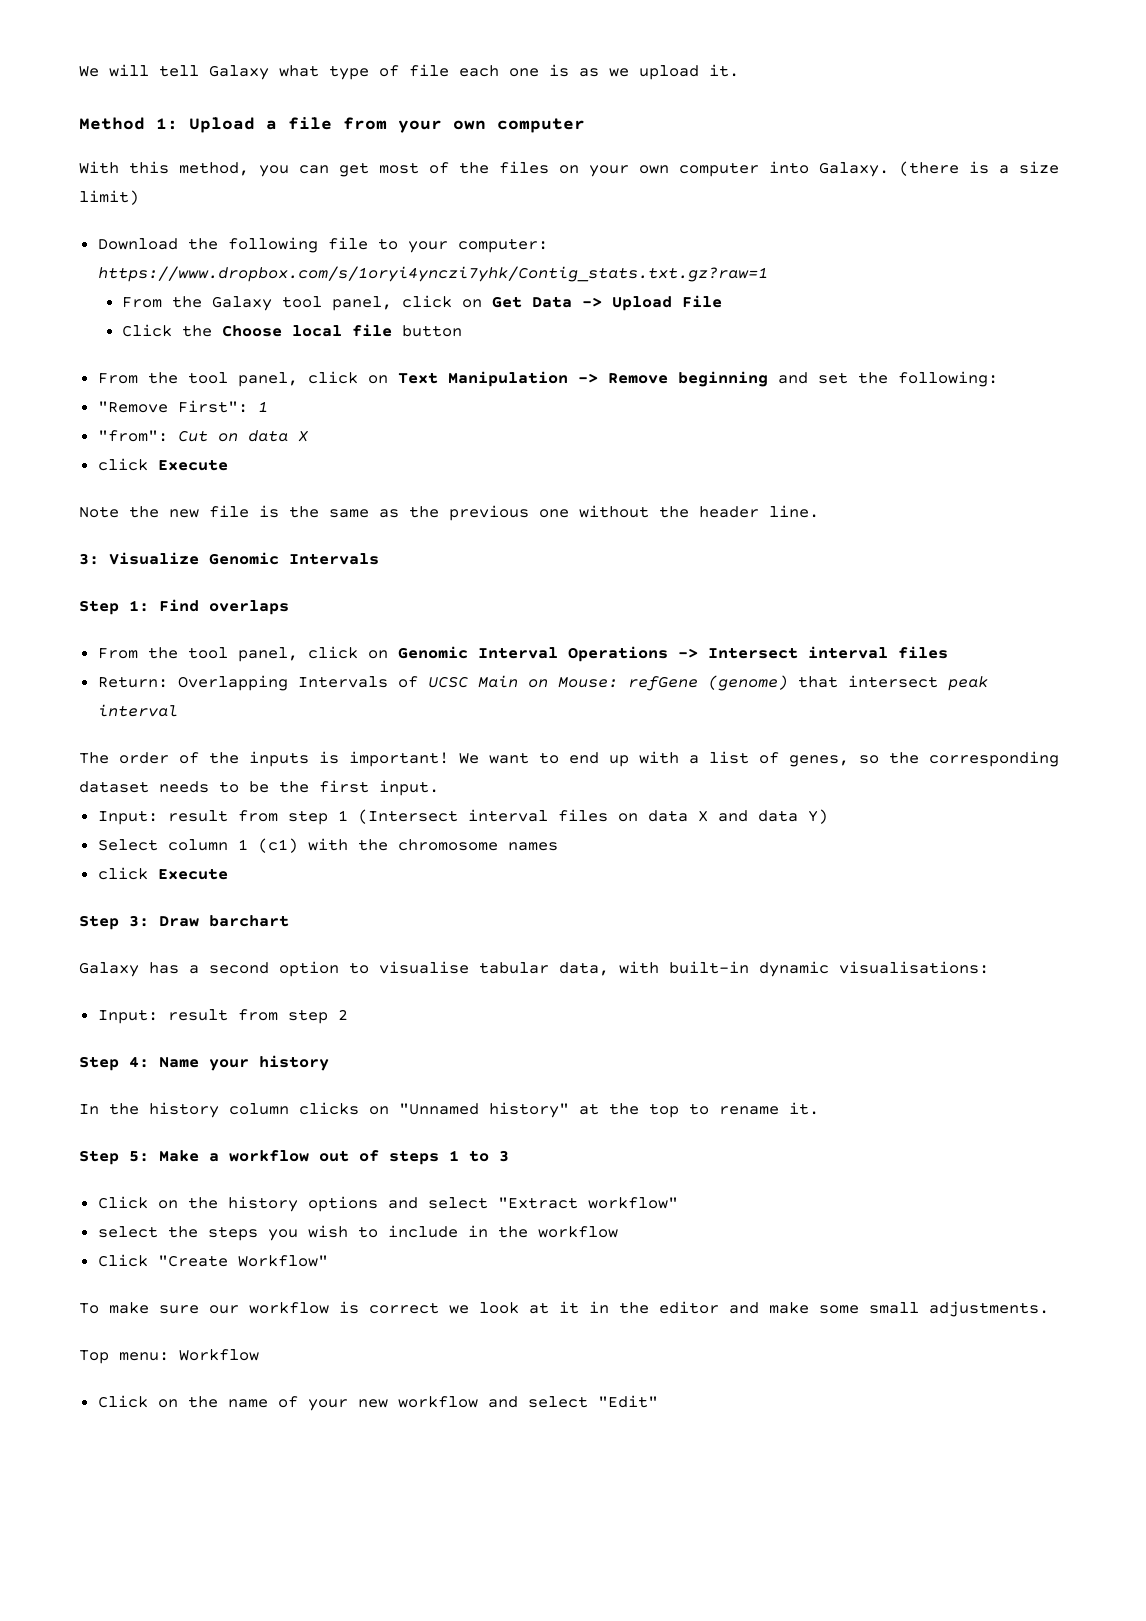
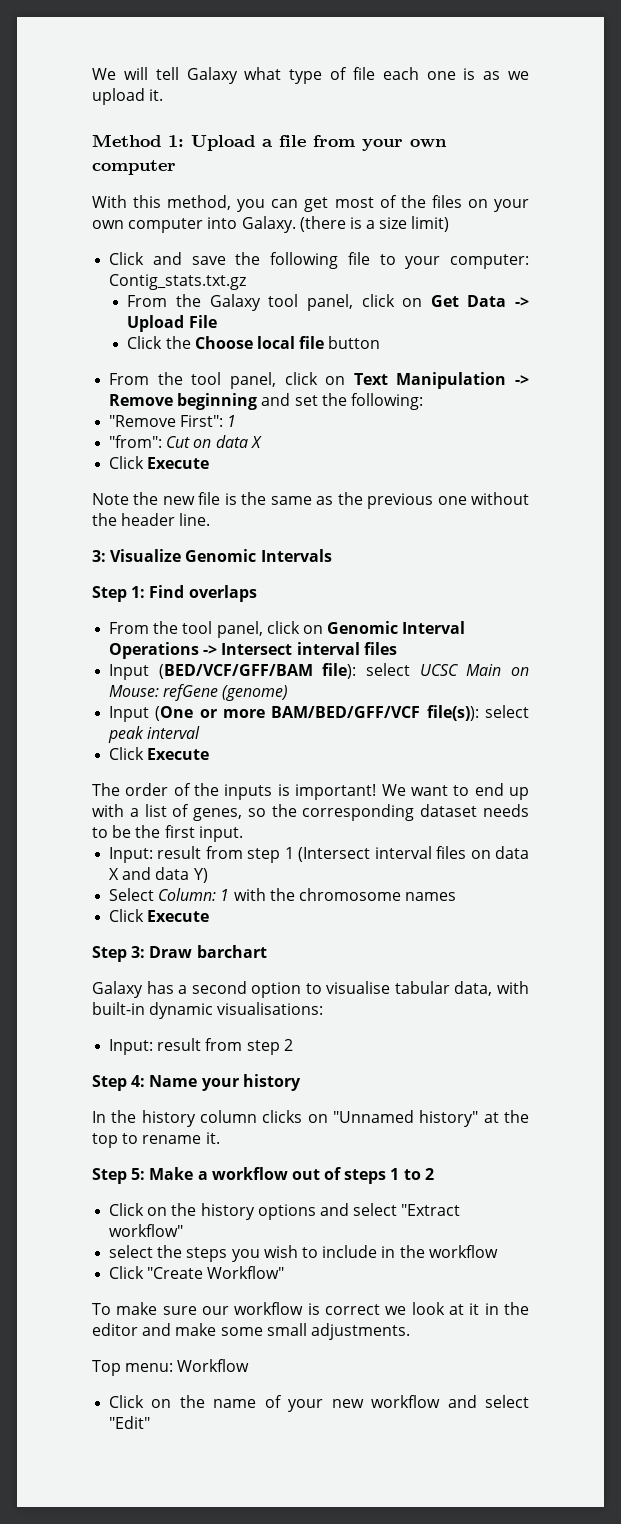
- Download the following file to your computer: https://www.dropbox.com/s/1oryi4ynczi7yhk/Contig_stats.txt.gz?raw=1
+ Click and save the following file to your computer: Contig_stats.txt.gz
  "from": Cut on data X
- click Execute
+ Click Execute
- Return: Overlapping Intervals of UCSC Main on Mouse: refGene (genome) that intersect peak interval
+ Input (BED/VCF/GFF/BAM file): select UCSC Main on Mouse: refGene (genome)
+ Input (One or more BAM/BED/GFF/VCF file(s)): select peak interval
+ Click Execute
- Select column 1 (c1) with the chromosome names
- click Execute
+ Select Column: 1 with the chromosome names
+ Click Execute
- Step 5: Make a workflow out of steps 1 to 3
+ Step 5: Make a workflow out of steps 1 to 2

